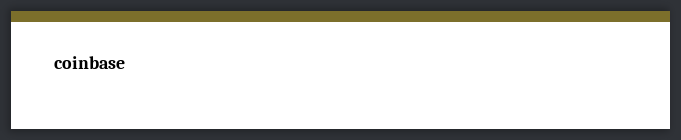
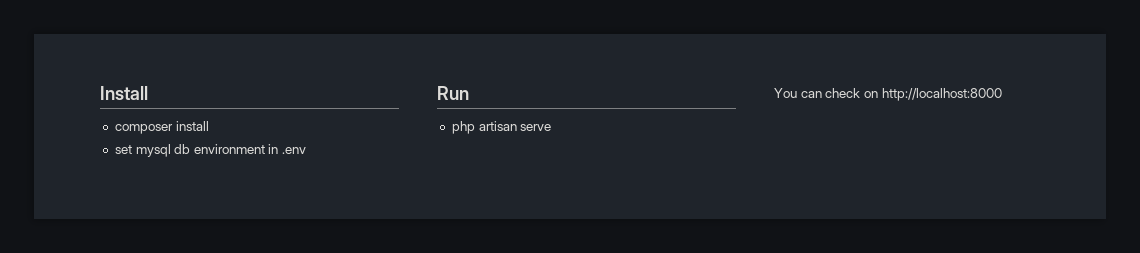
- coinbase
+ Install
+ composer install
+ set mysql db environment in .env
+ Run
+ php artisan serve
+ You can check on http://localhost:8000

